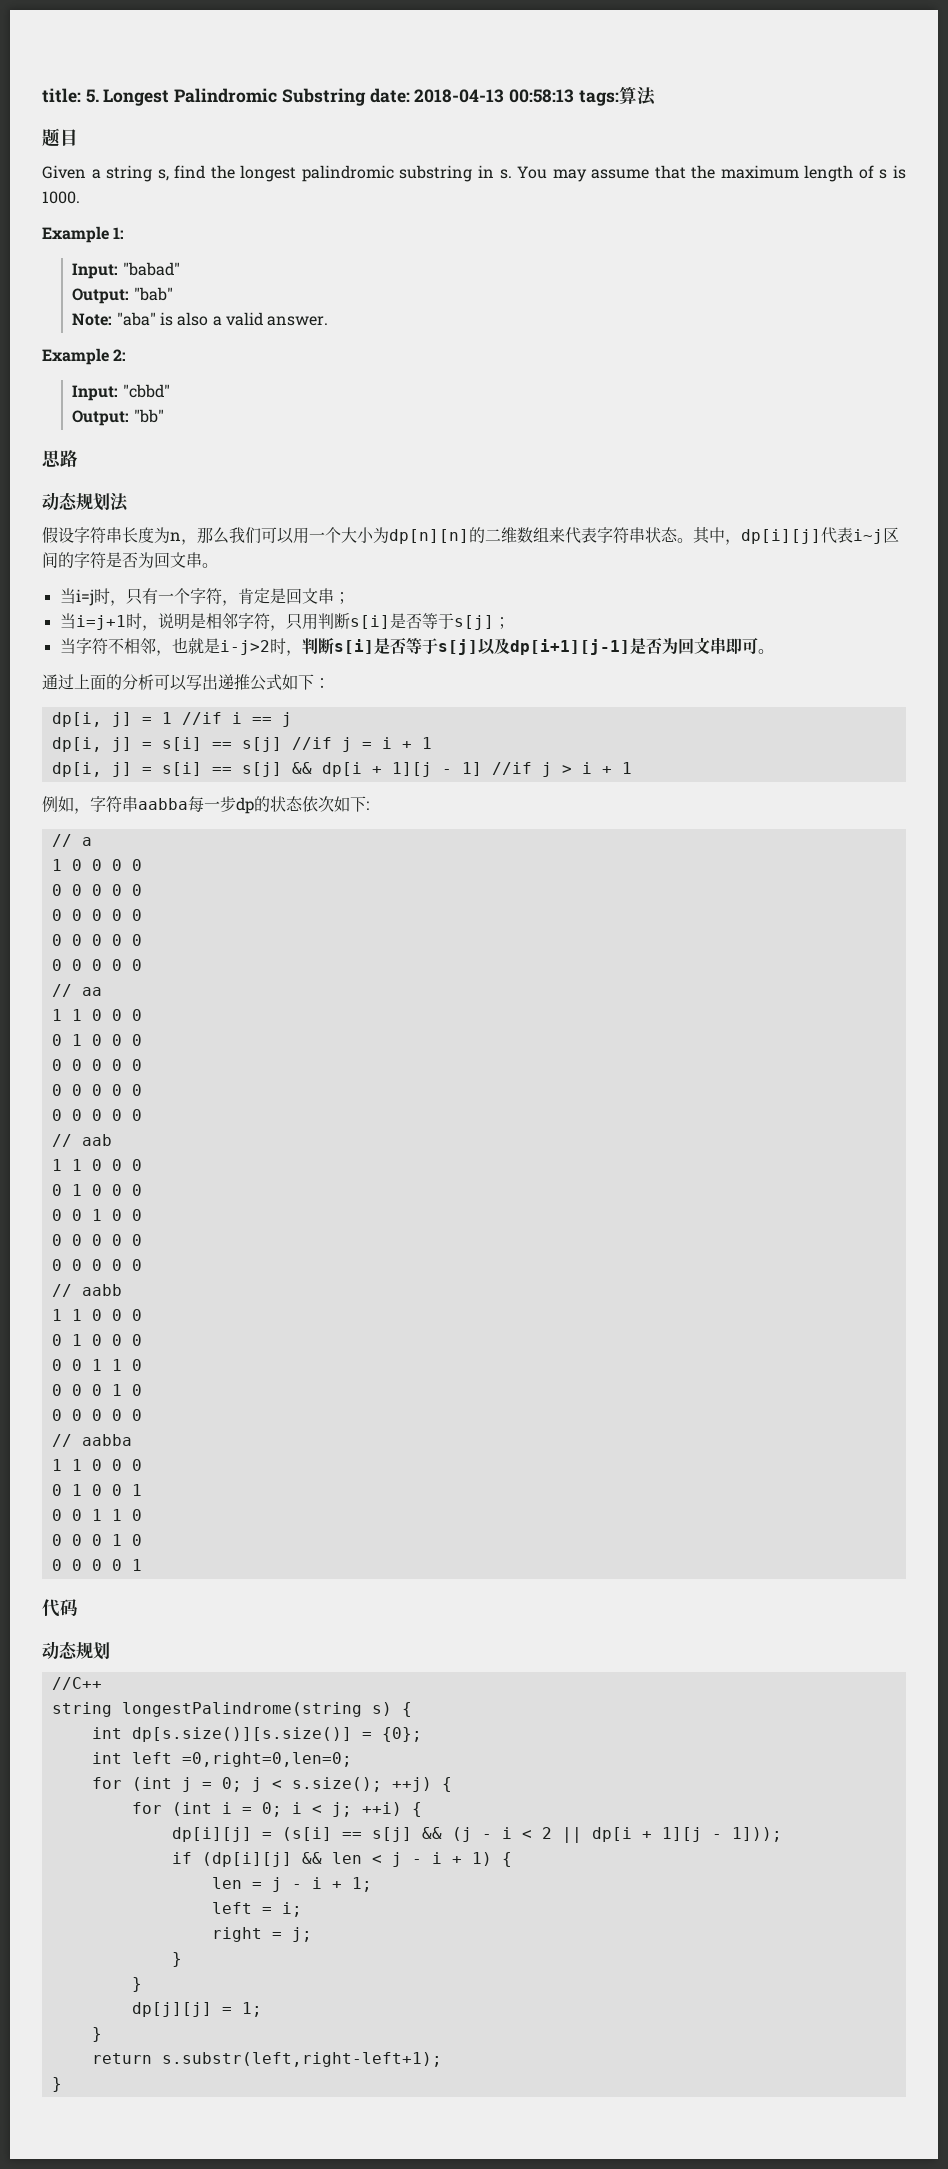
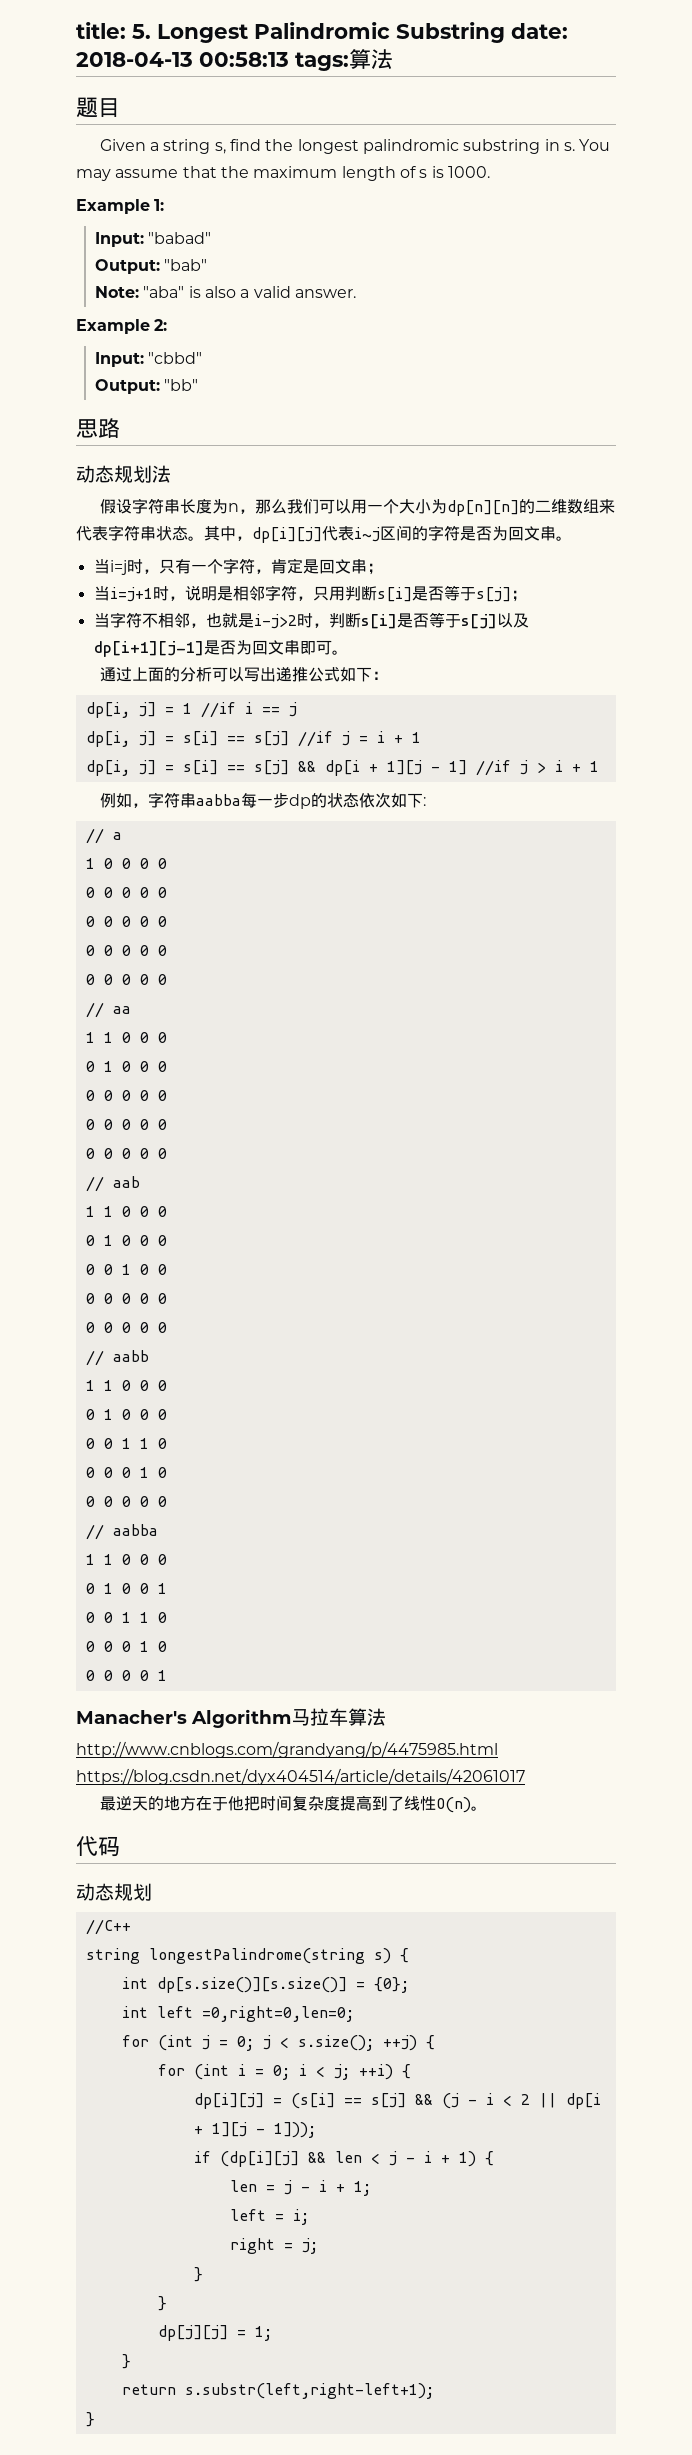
+ Manacher's Algorithm马拉车算法
+ http://www.cnblogs.com/grandyang/p/4475985.html https://blog.csdn.net/dyx404514/article/details/42061017
+ 最逆天的地方在于他把时间复杂度提高到了线性O(n)。

